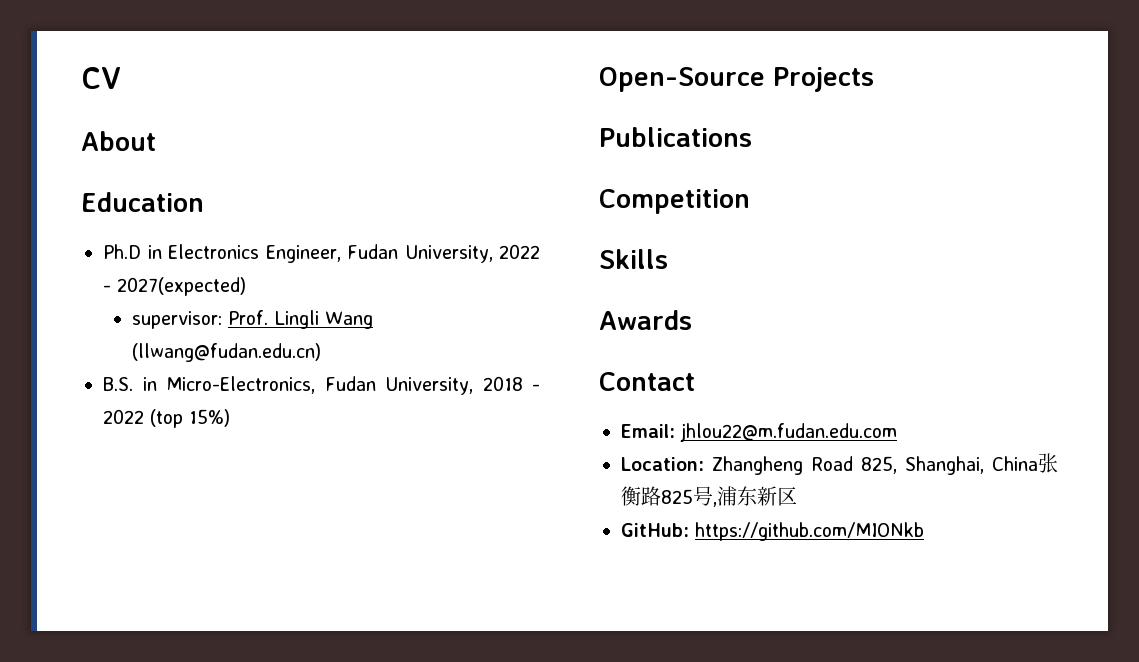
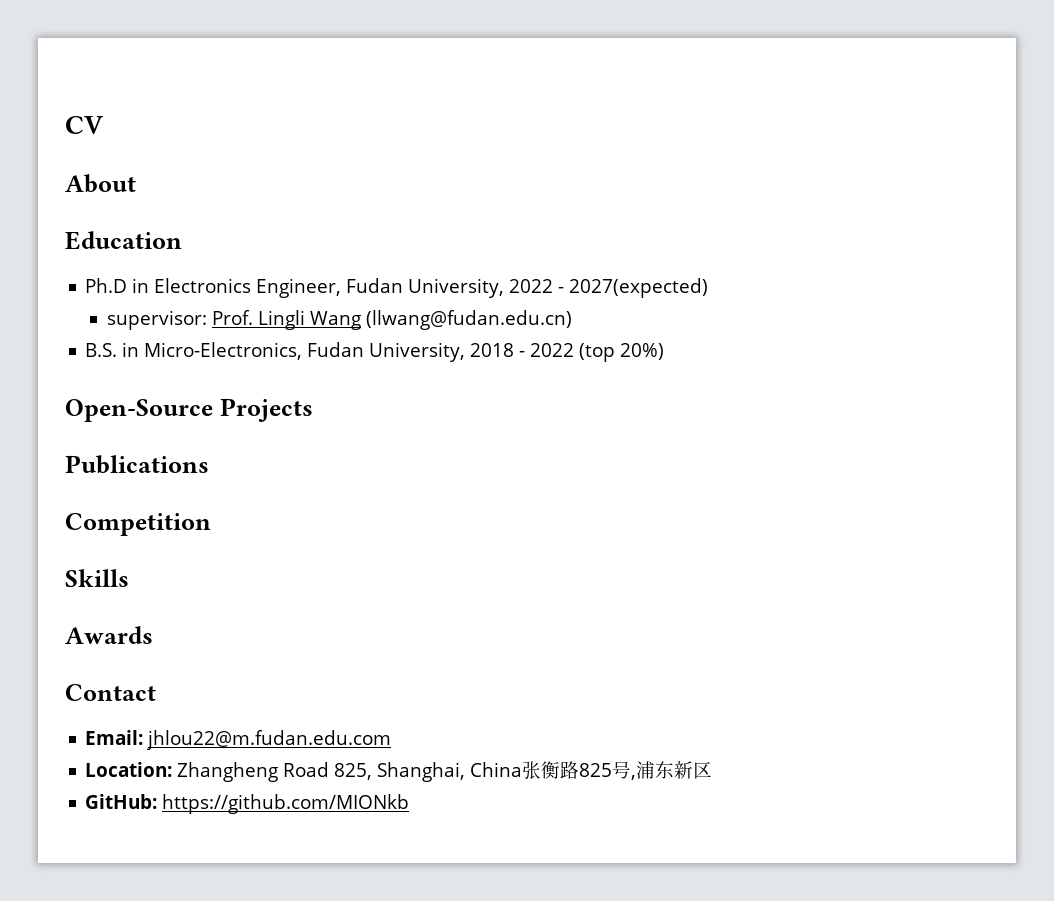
- B.S. in Micro-Electronics, Fudan University, 2018 - 2022 (top 15%)
+ B.S. in Micro-Electronics, Fudan University, 2018 - 2022 (top 20%)

